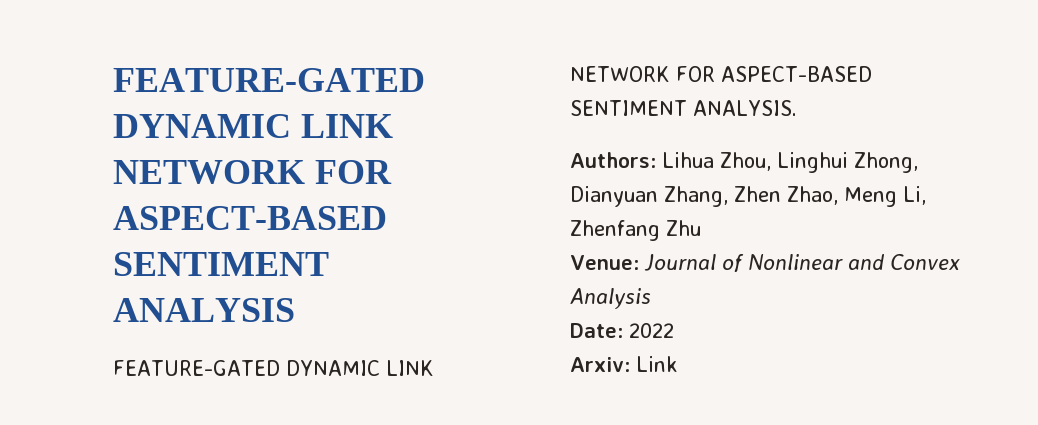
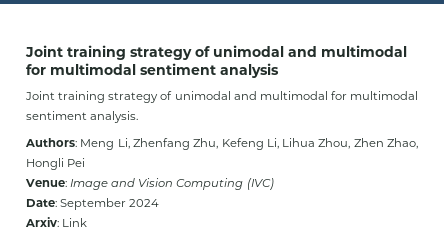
- FEATURE-GATED DYNAMIC LINK NETWORK FOR ASPECT-BASED SENTIMENT ANALYSIS
- FEATURE-GATED DYNAMIC LINK NETWORK FOR ASPECT-BASED SENTIMENT ANALYSIS.
- Authors: Lihua Zhou, Linghui Zhong, Dianyuan Zhang, Zhen Zhao, Meng Li, Zhenfang Zhu
- Venue: Journal of Nonlinear and Convex Analysis
+ Joint training strategy of unimodal and multimodal for multimodal sentiment analysis
+ Joint training strategy of unimodal and multimodal for multimodal sentiment analysis.
+ Authors: Meng Li, Zhenfang Zhu, Kefeng Li, Lihua Zhou, Zhen Zhao, Hongli Pei
+ Venue: Image and Vision Computing (IVC)
- Date: 2022
+ Date: September 2024

